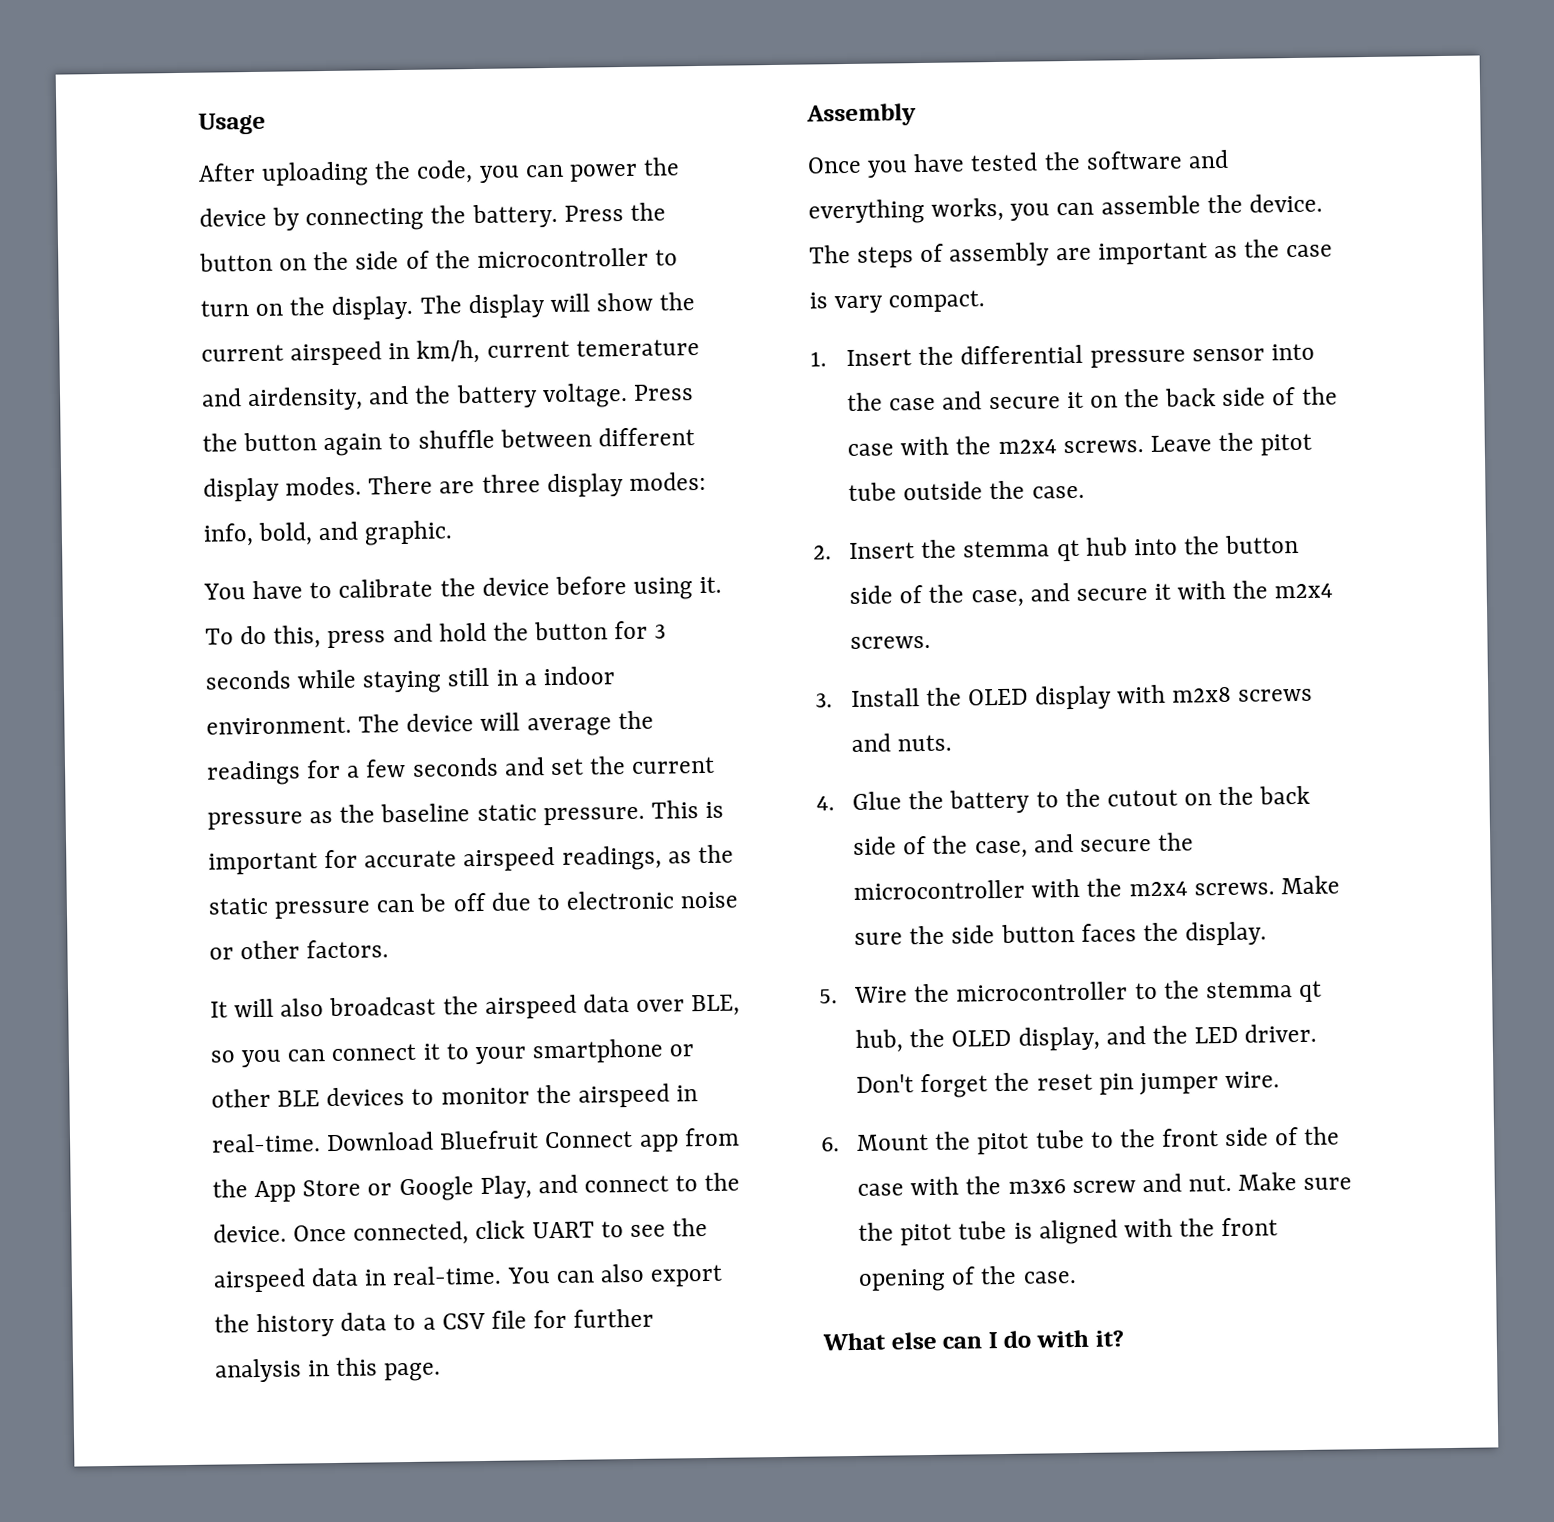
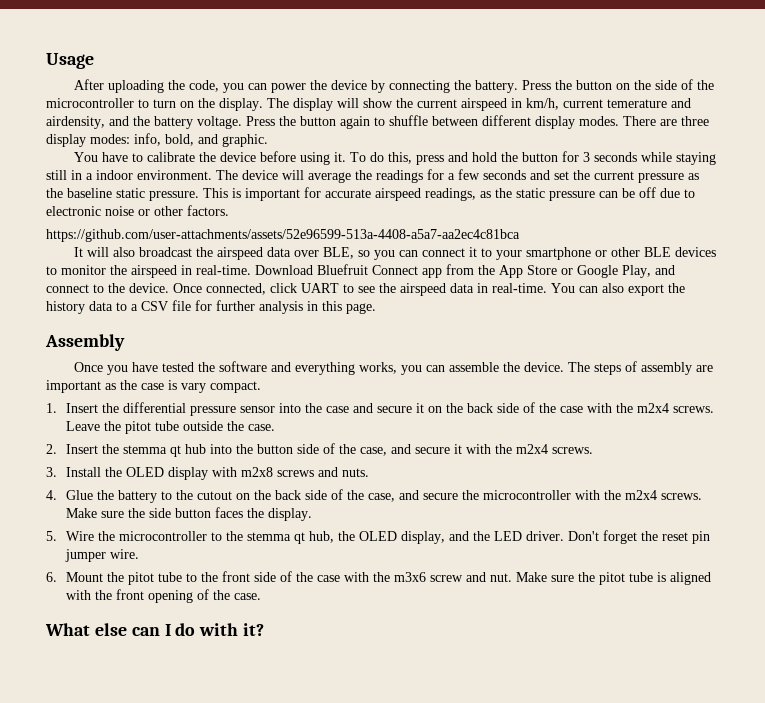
+ https://github.com/user-attachments/assets/52e96599-513a-4408-a5a7-aa2ec4c81bca

